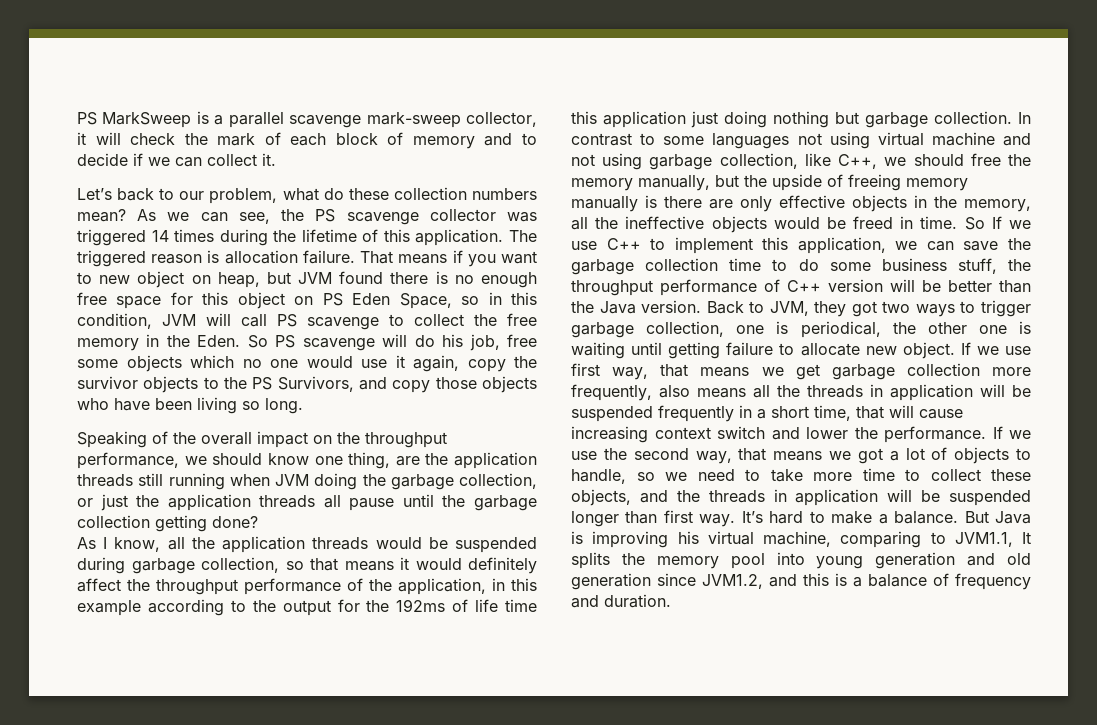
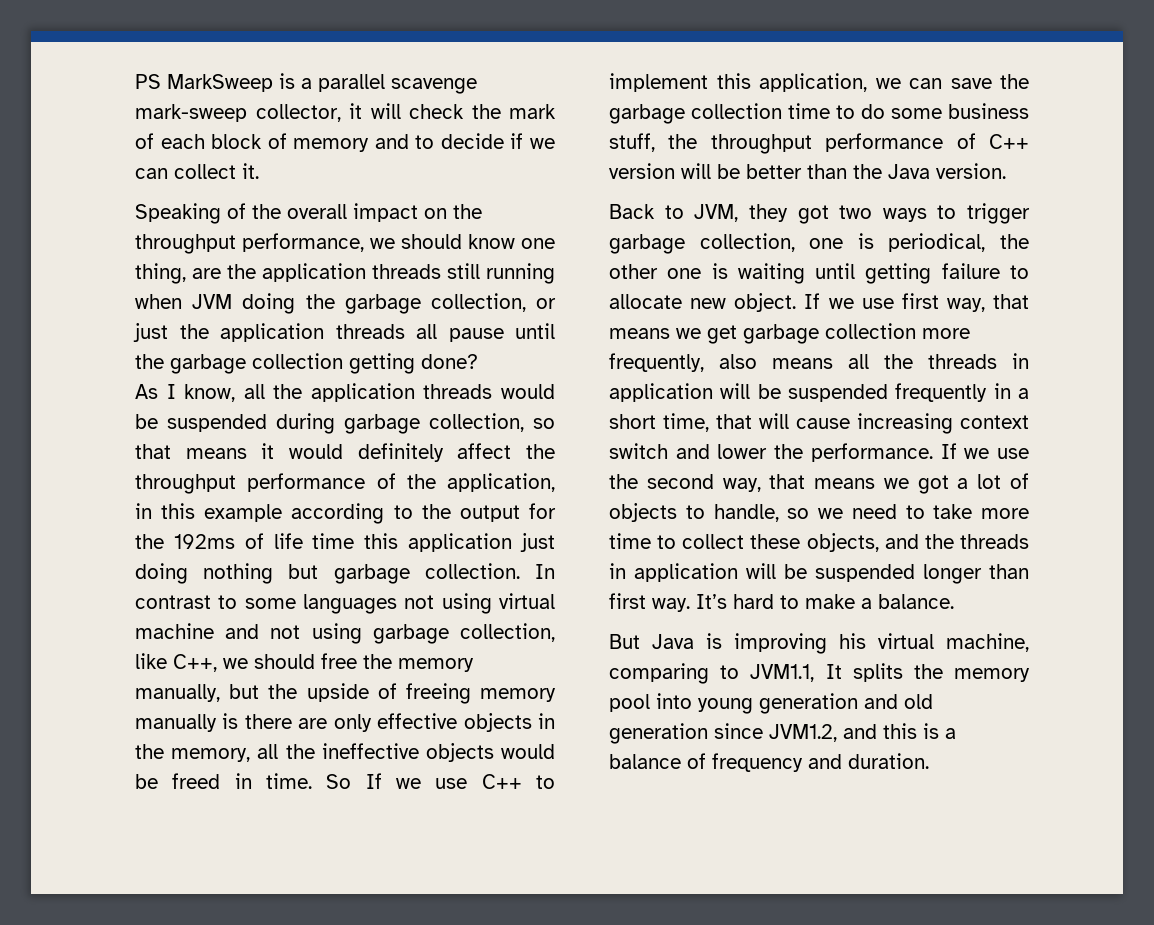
- Let’s back to our problem, what do these collection numbers mean? As we can see, the PS scavenge collector was triggered 14 times during the lifetime of this application. The triggered reason is allocation failure. That means if you want to new object on heap, but JVM found there is no enough free space for this object on PS Eden Space, so in this condition, JVM will call PS scavenge to collect the free memory in the Eden. So PS scavenge will do his job, free some objects which no one would use it again, copy the survivor objects to the PS Survivors, and copy those objects who have been living so long.
- So If we use C++ to implement this application, we can save the garbage collection time to do some business stuff, the throughput performance of C++ version will be better than the Java version. Back to JVM, they got two ways to trigger garbage collection, one is periodical, the other one is waiting until getting failure to allocate new object.
+ So If we use C++ to implement this application, we can save the garbage collection time to do some business stuff, the throughput performance of C++ version will be better than the Java version.
+ Back to JVM, they got two ways to trigger garbage collection, one is periodical, the other one is waiting until getting failure to allocate new object.
- It’s hard to make a balance. But Java is improving his virtual machine, comparing to JVM1.1, It splits the memory pool into young generation and old generation since JVM1.2, and this is a balance of frequency and duration.
+ It’s hard to make a balance.
+ But Java is improving his virtual machine, comparing to JVM1.1, It splits the memory pool into young generation and old generation since JVM1.2, and this is a balance of frequency and duration.

